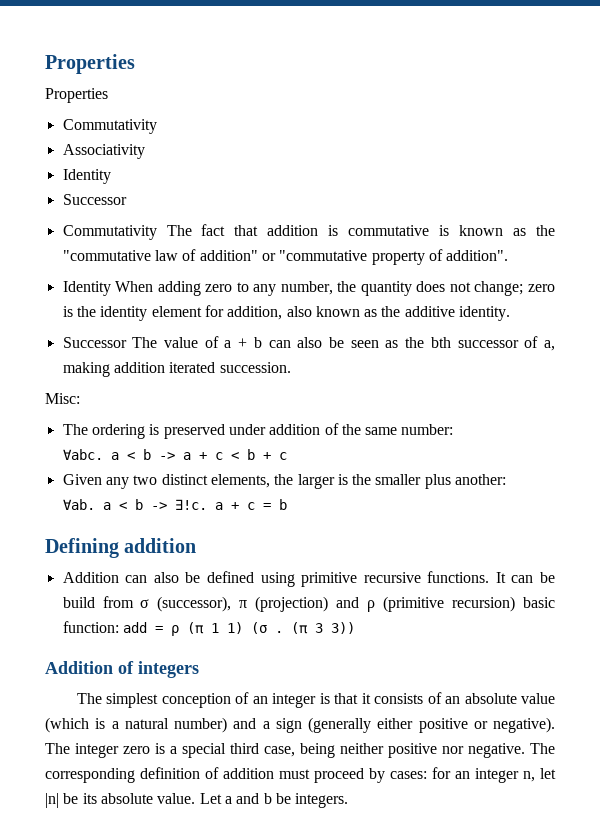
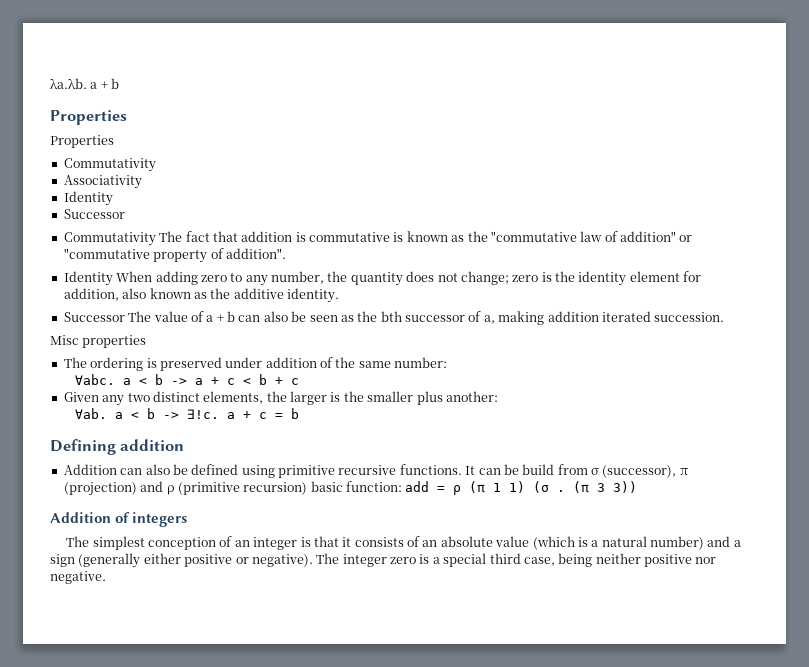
+ λa.λb. a + b
- Misc:
+ Misc properties
- The corresponding definition of addition must proceed by cases: for an integer n, let |n| be its absolute value. Let a and b be integers.

